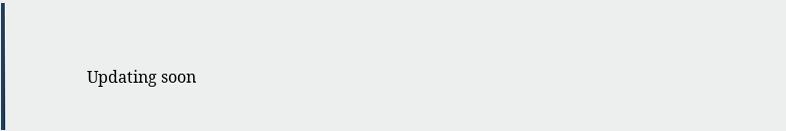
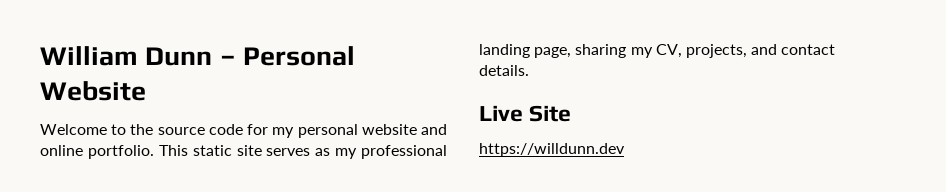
- Updating soon
+ William Dunn – Personal Website
+ Welcome to the source code for my personal website and online portfolio. This static site serves as my professional landing page, sharing my CV, projects, and contact details.
+ Live Site
+ https://willdunn.dev

